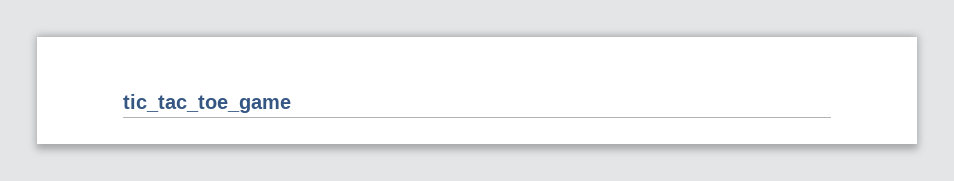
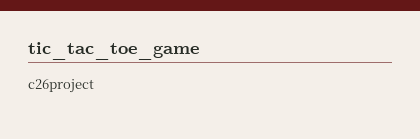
+ c26project

